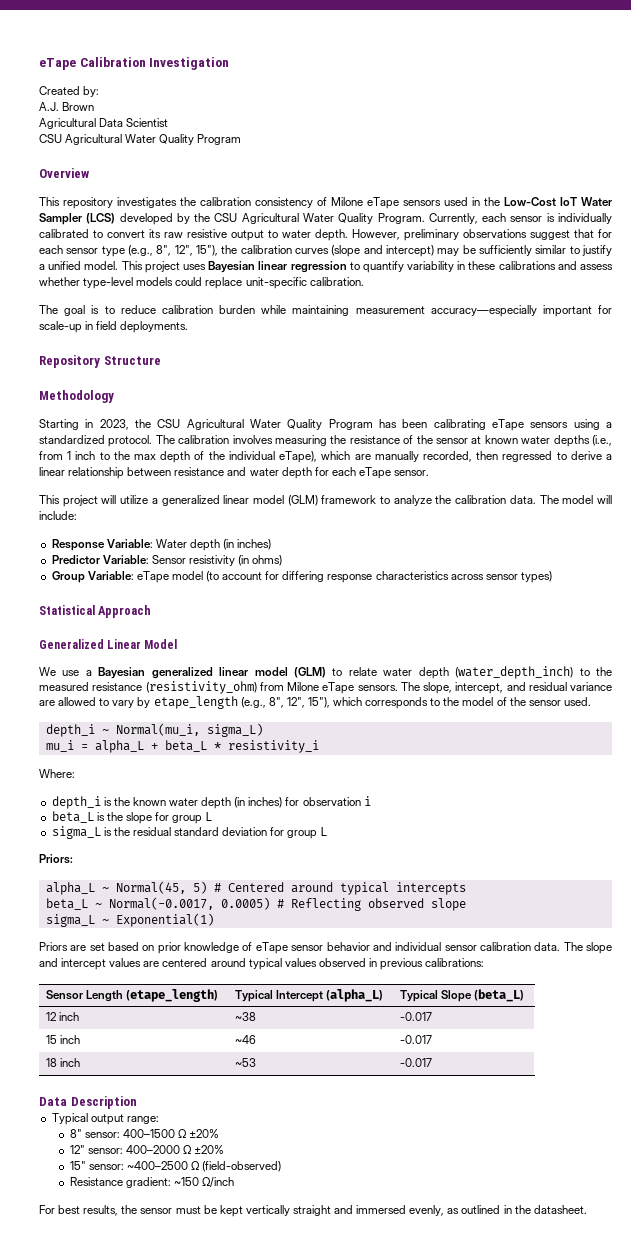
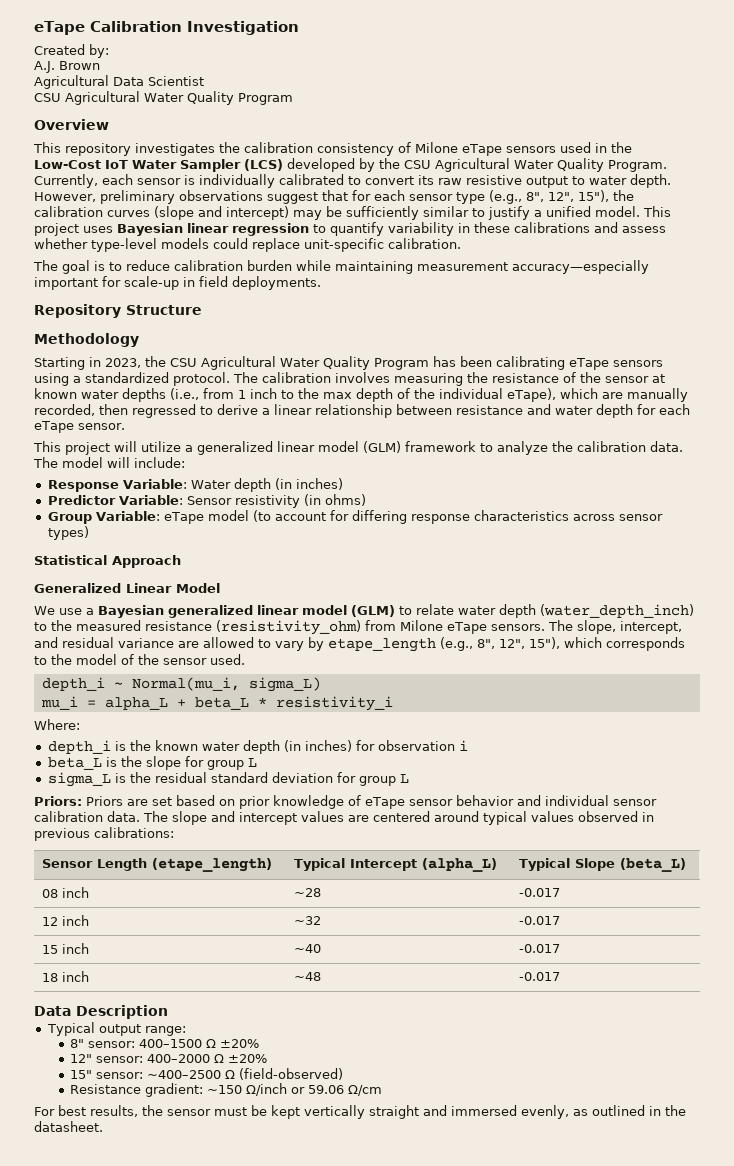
- Priors:
- alpha_L ~ Normal(45, 5) # Centered around typical intercepts
- beta_L ~ Normal(-0.0017, 0.0005) # Reflecting observed slope
- sigma_L ~ Exponential(1)
- Priors are set based on prior knowledge of eTape sensor behavior and individual sensor calibration data.
+ Priors: Priors are set based on prior knowledge of eTape sensor behavior and individual sensor calibration data.
+ 08 inch | ~28 | -0.017
- 12 inch | ~38 | -0.017
+ 12 inch | ~32 | -0.017
- 15 inch | ~46 | -0.017
+ 15 inch | ~40 | -0.017
- 18 inch | ~53 | -0.017
+ 18 inch | ~48 | -0.017
- Resistance gradient: ~150 Ω/inch
+ Resistance gradient: ~150 Ω/inch or 59.06 Ω/cm

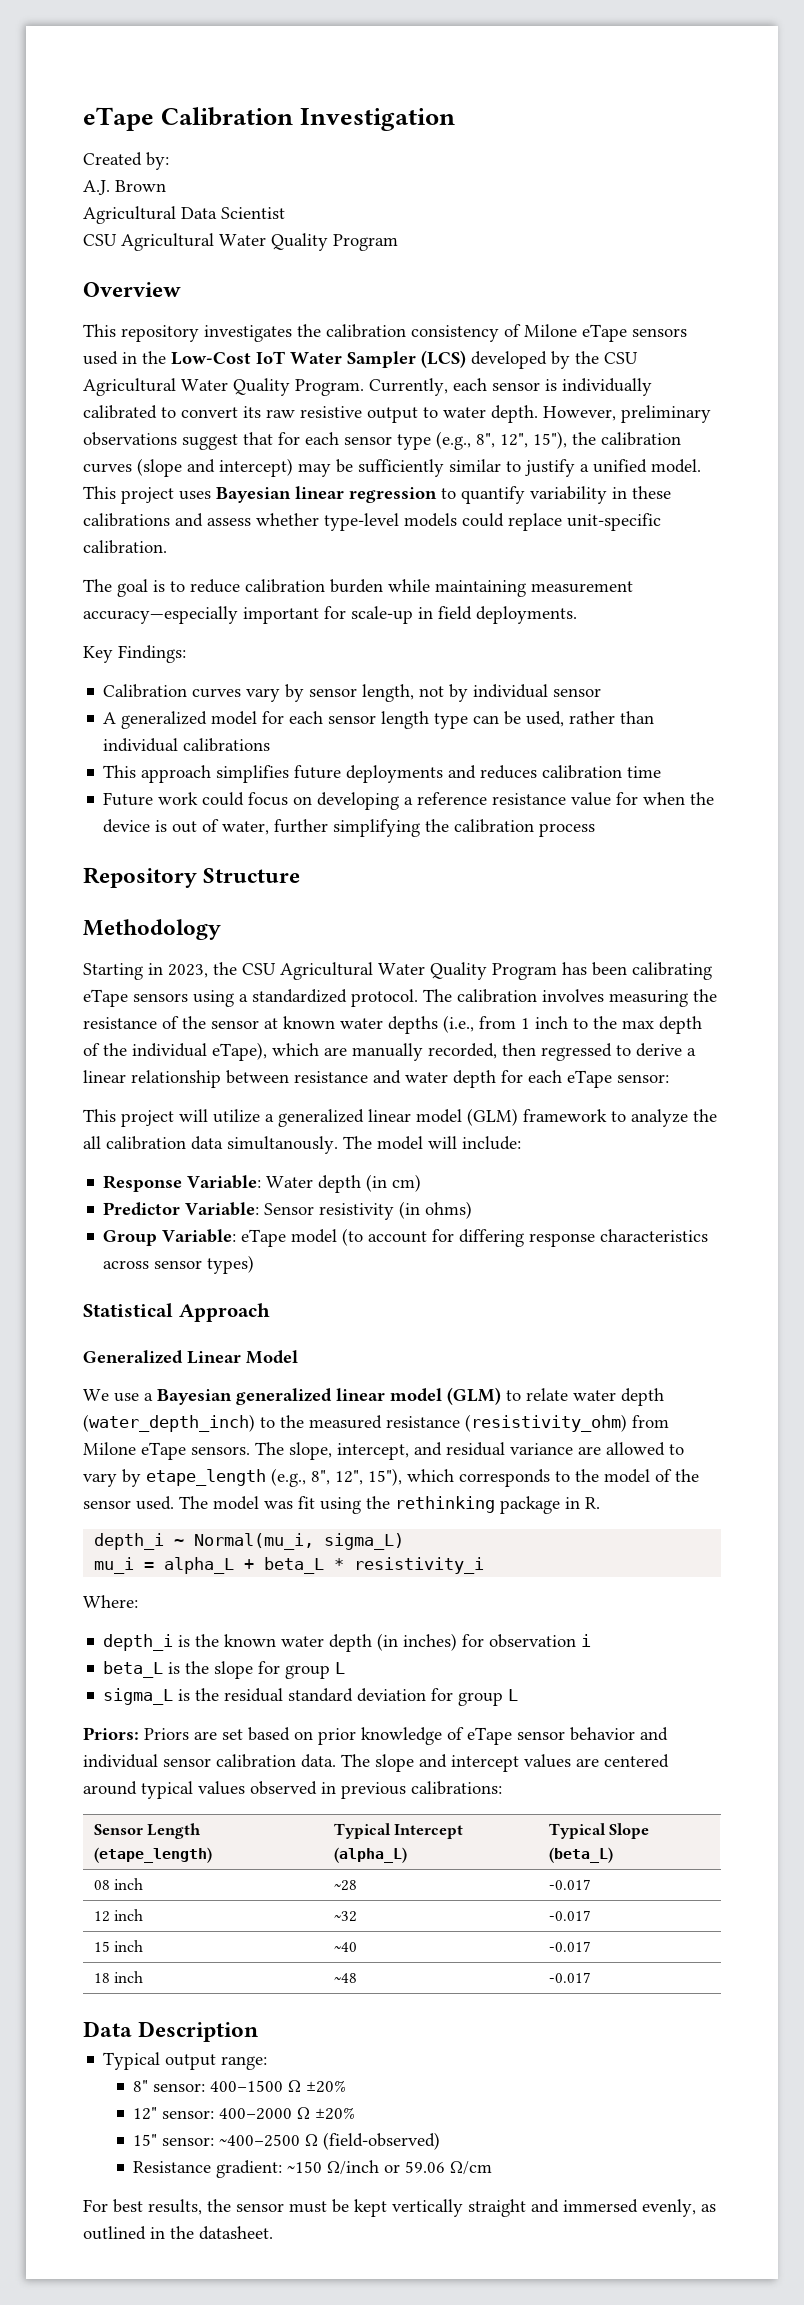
+ Key Findings:
+ Calibration curves vary by sensor length, not by individual sensor
+ A generalized model for each sensor length type can be used, rather than individual calibrations
+ This approach simplifies future deployments and reduces calibration time
+ Future work could focus on developing a reference resistance value for when the device is out of water, further simplifying the calibration process
- The calibration involves measuring the resistance of the sensor at known water depths (i.e., from 1 inch to the max depth of the individual eTape), which are manually recorded, then regressed to derive a linear relationship between resistance and water depth for each eTape sensor.
+ The calibration involves measuring the resistance of the sensor at known water depths (i.e., from 1 inch to the max depth of the individual eTape), which are manually recorded, then regressed to derive a linear relationship between resistance and water depth for each eTape sensor:
- This project will utilize a generalized linear model (GLM) framework to analyze the calibration data.
+ This project will utilize a generalized linear model (GLM) framework to analyze the all calibration data simultanously.
- Response Variable: Water depth (in inches)
+ Response Variable: Water depth (in cm)
+ The model was fit using the rethinking package in R.

